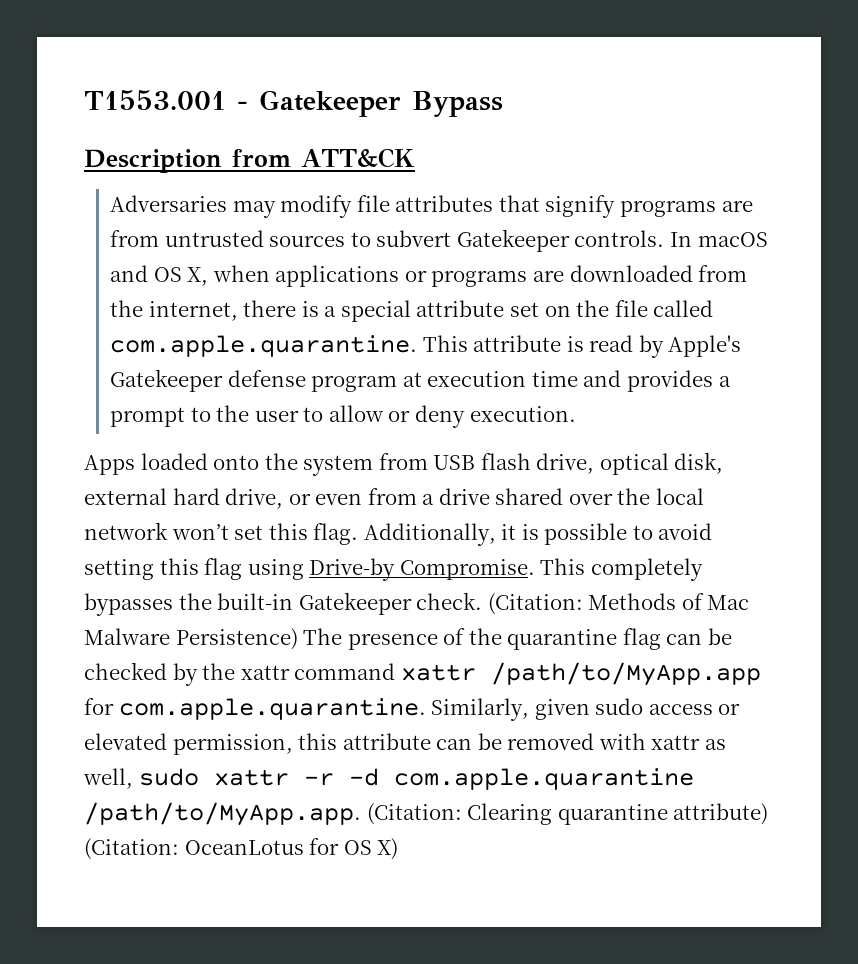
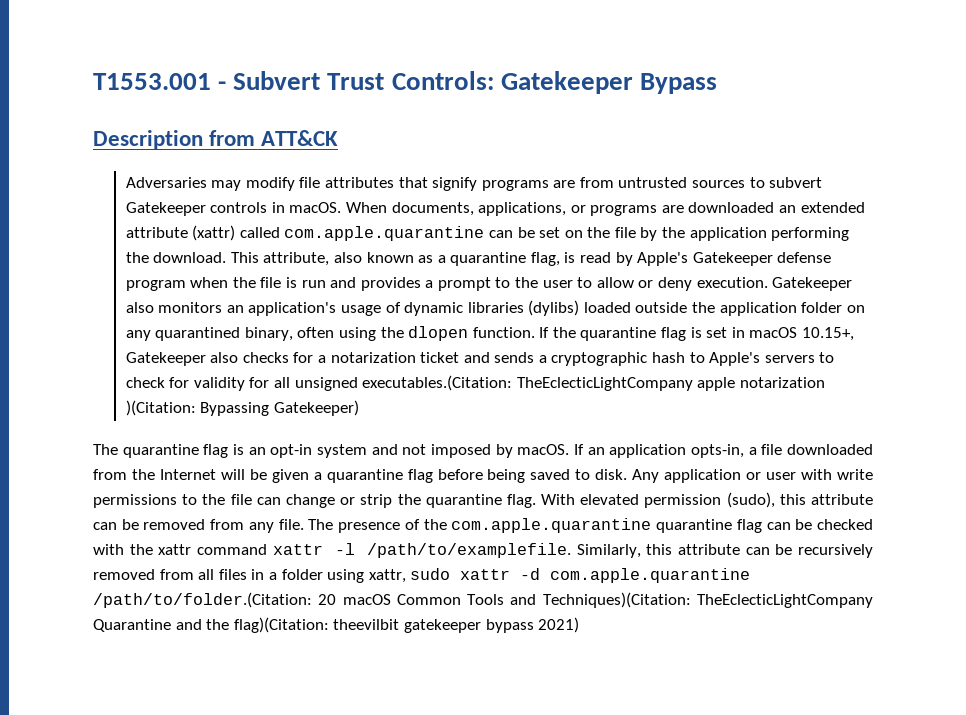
- T1553.001 - Gatekeeper Bypass
+ T1553.001 - Subvert Trust Controls: Gatekeeper Bypass
- Adversaries may modify file attributes that signify programs are from untrusted sources to subvert Gatekeeper controls. In macOS and OS X, when applications or programs are downloaded from the internet, there is a special attribute set on the file called com.apple.quarantine. This attribute is read by Apple's Gatekeeper defense program at execution time and provides a prompt to the user to allow or deny execution.
- Apps loaded onto the system from USB flash drive, optical disk, external hard drive, or even from a drive shared over the local network won’t set this flag. Additionally, it is possible to avoid setting this flag using Drive-by Compromise. This completely bypasses the built-in Gatekeeper check. (Citation: Methods of Mac Malware Persistence) The presence of the quarantine flag can be checked by the xattr command xattr /path/to/MyApp.app for com.apple.quarantine. Similarly, given sudo access or elevated permission, this attribute can be removed with xattr as well, sudo xattr -r -d com.apple.quarantine /path/to/MyApp.app. (Citation: Clearing quarantine attribute) (Citation: OceanLotus for OS X)
+ Adversaries may modify file attributes that signify programs are from untrusted sources to subvert Gatekeeper controls in macOS. When documents, applications, or programs are downloaded an extended attribute (xattr) called com.apple.quarantine can be set on the file by the application performing the download. This attribute, also known as a quarantine flag, is read by Apple's Gatekeeper defense program when the file is run and provides a prompt to the user to allow or deny execution. Gatekeeper also monitors an application's usage of dynamic libraries (dylibs) loaded outside the application folder on any quarantined binary, often using the dlopen function. If the quarantine flag is set in macOS 10.15+, Gatekeeper also checks for a notarization ticket and sends a cryptographic hash to Apple's servers to check for validity for all unsigned executables.(Citation: TheEclecticLightCompany apple notarization )(Citation: Bypassing Gatekeeper)
+ The quarantine flag is an opt-in system and not imposed by macOS. If an application opts-in, a file downloaded from the Internet will be given a quarantine flag before being saved to disk. Any application or user with write permissions to the file can change or strip the quarantine flag. With elevated permission (sudo), this attribute can be removed from any file. The presence of the com.apple.quarantine quarantine flag can be checked with the xattr command xattr -l /path/to/examplefile. Similarly, this attribute can be recursively removed from all files in a folder using xattr, sudo xattr -d com.apple.quarantine /path/to/folder.(Citation: 20 macOS Common Tools and Techniques)(Citation: TheEclecticLightCompany Quarantine and the flag)(Citation: theevilbit gatekeeper bypass 2021)

